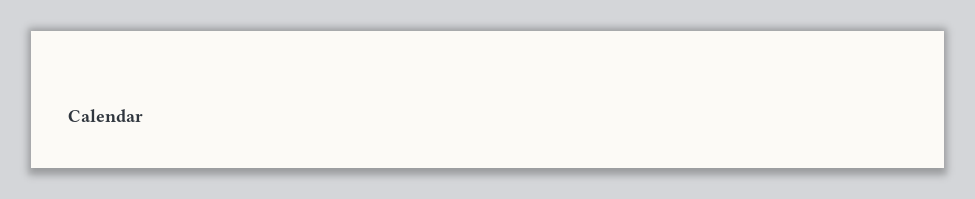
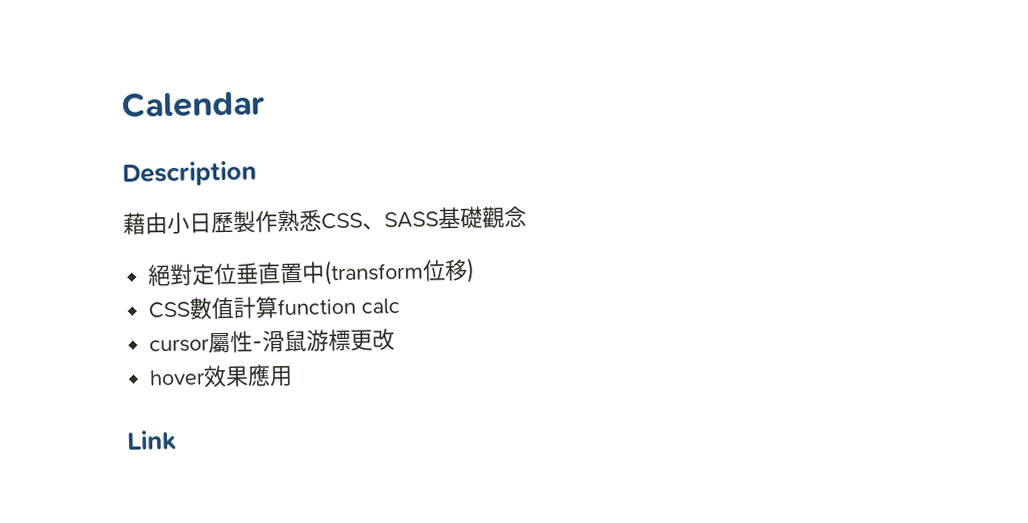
+ Description
+ 藉由小日歷製作熟悉CSS、SASS基礎觀念
+ 絕對定位垂直置中(transform位移)
+ CSS數值計算function calc
+ cursor屬性-滑鼠游標更改
+ hover效果應用
+ Link

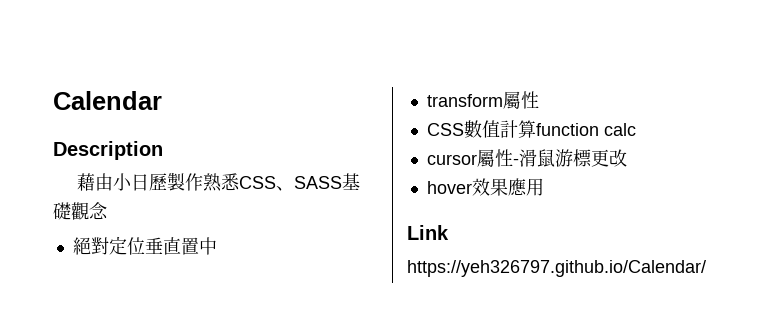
- 絕對定位垂直置中(transform位移)
+ 絕對定位垂直置中
+ transform屬性
+ https://yeh326797.github.io/Calendar/

